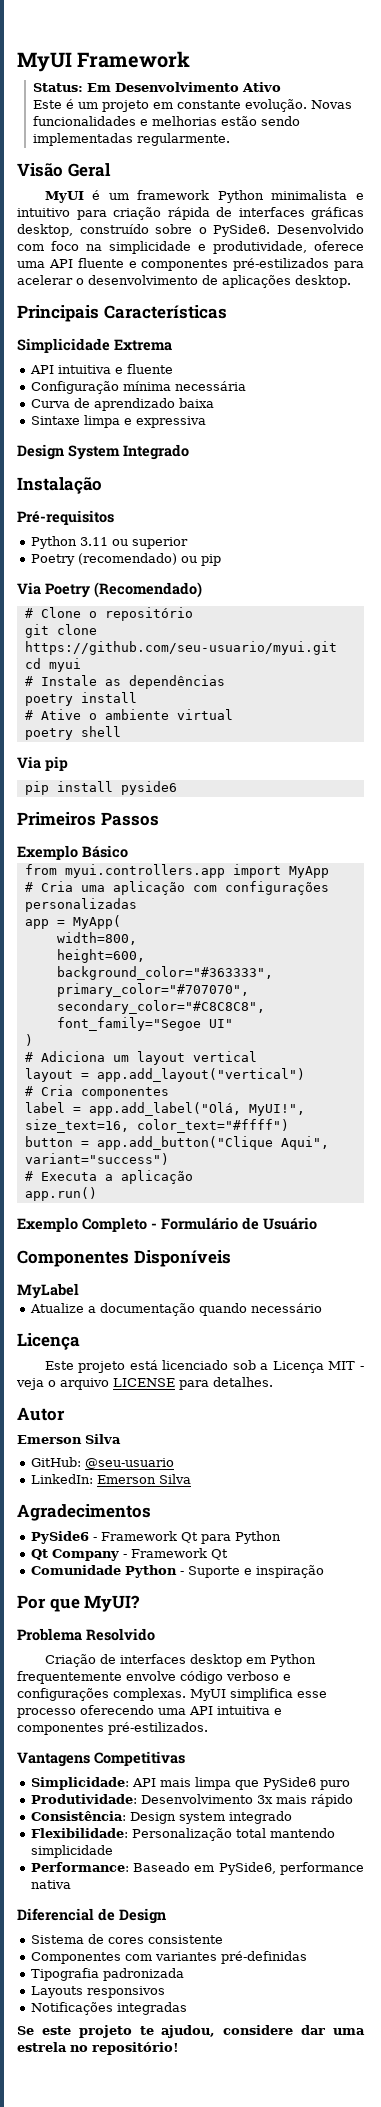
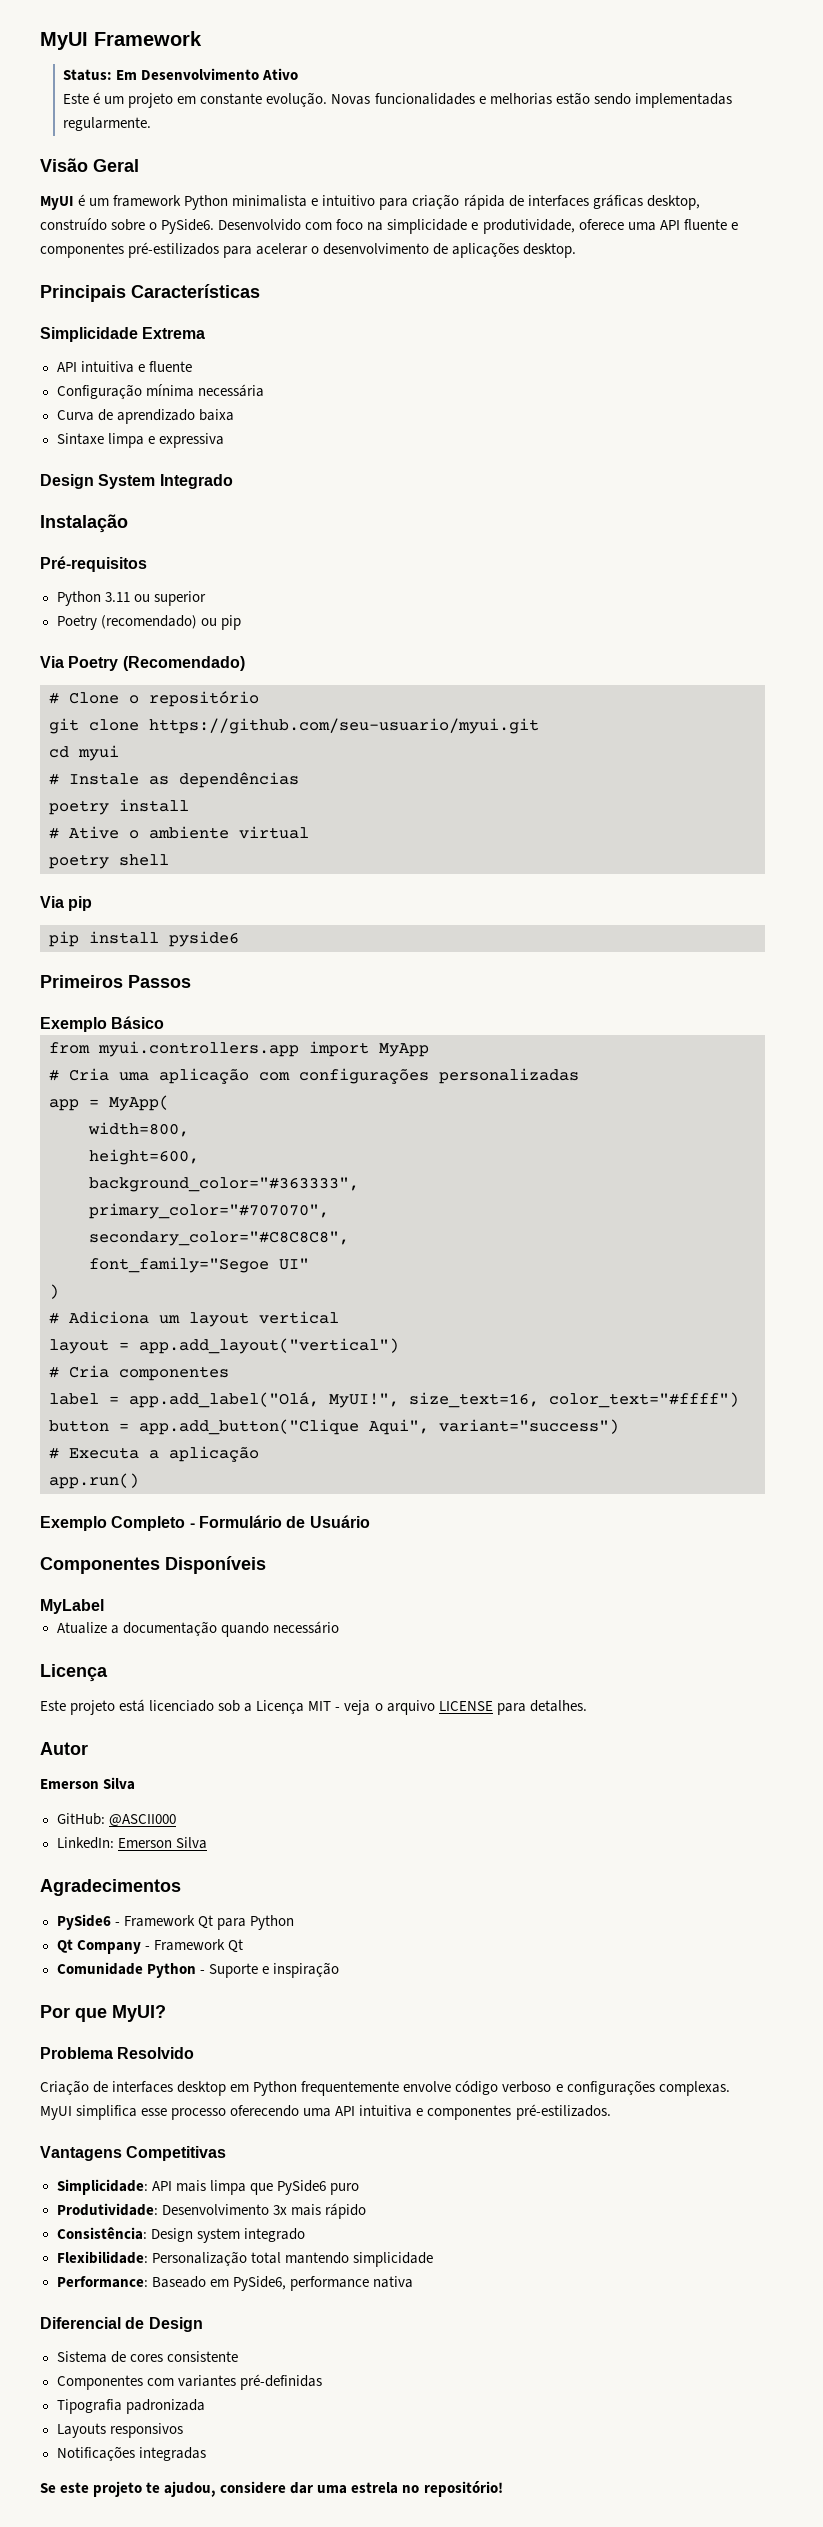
- GitHub: @seu-usuario
+ GitHub: @ASCII000

